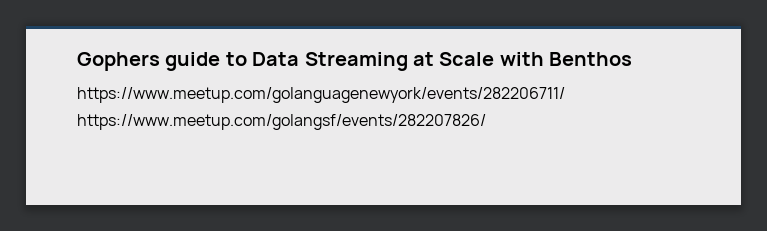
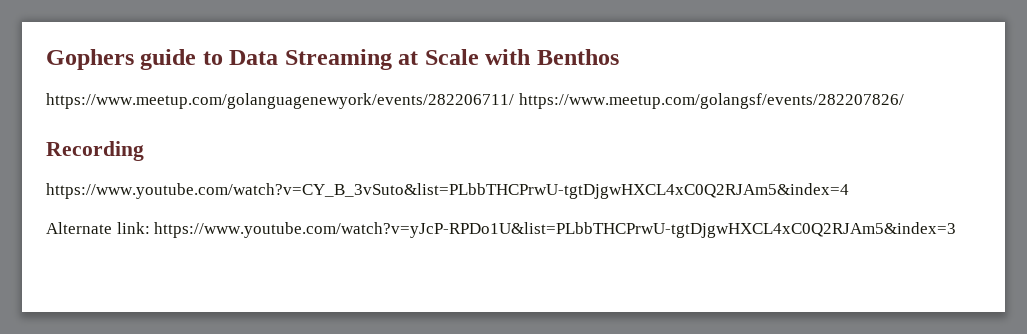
+ Recording
+ https://www.youtube.com/watch?v=CY_B_3vSuto&list=PLbbTHCPrwU-tgtDjgwHXCL4xC0Q2RJAm5&index=4
+ Alternate link: https://www.youtube.com/watch?v=yJcP-RPDo1U&list=PLbbTHCPrwU-tgtDjgwHXCL4xC0Q2RJAm5&index=3

